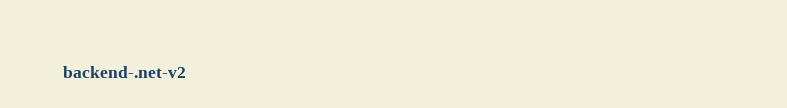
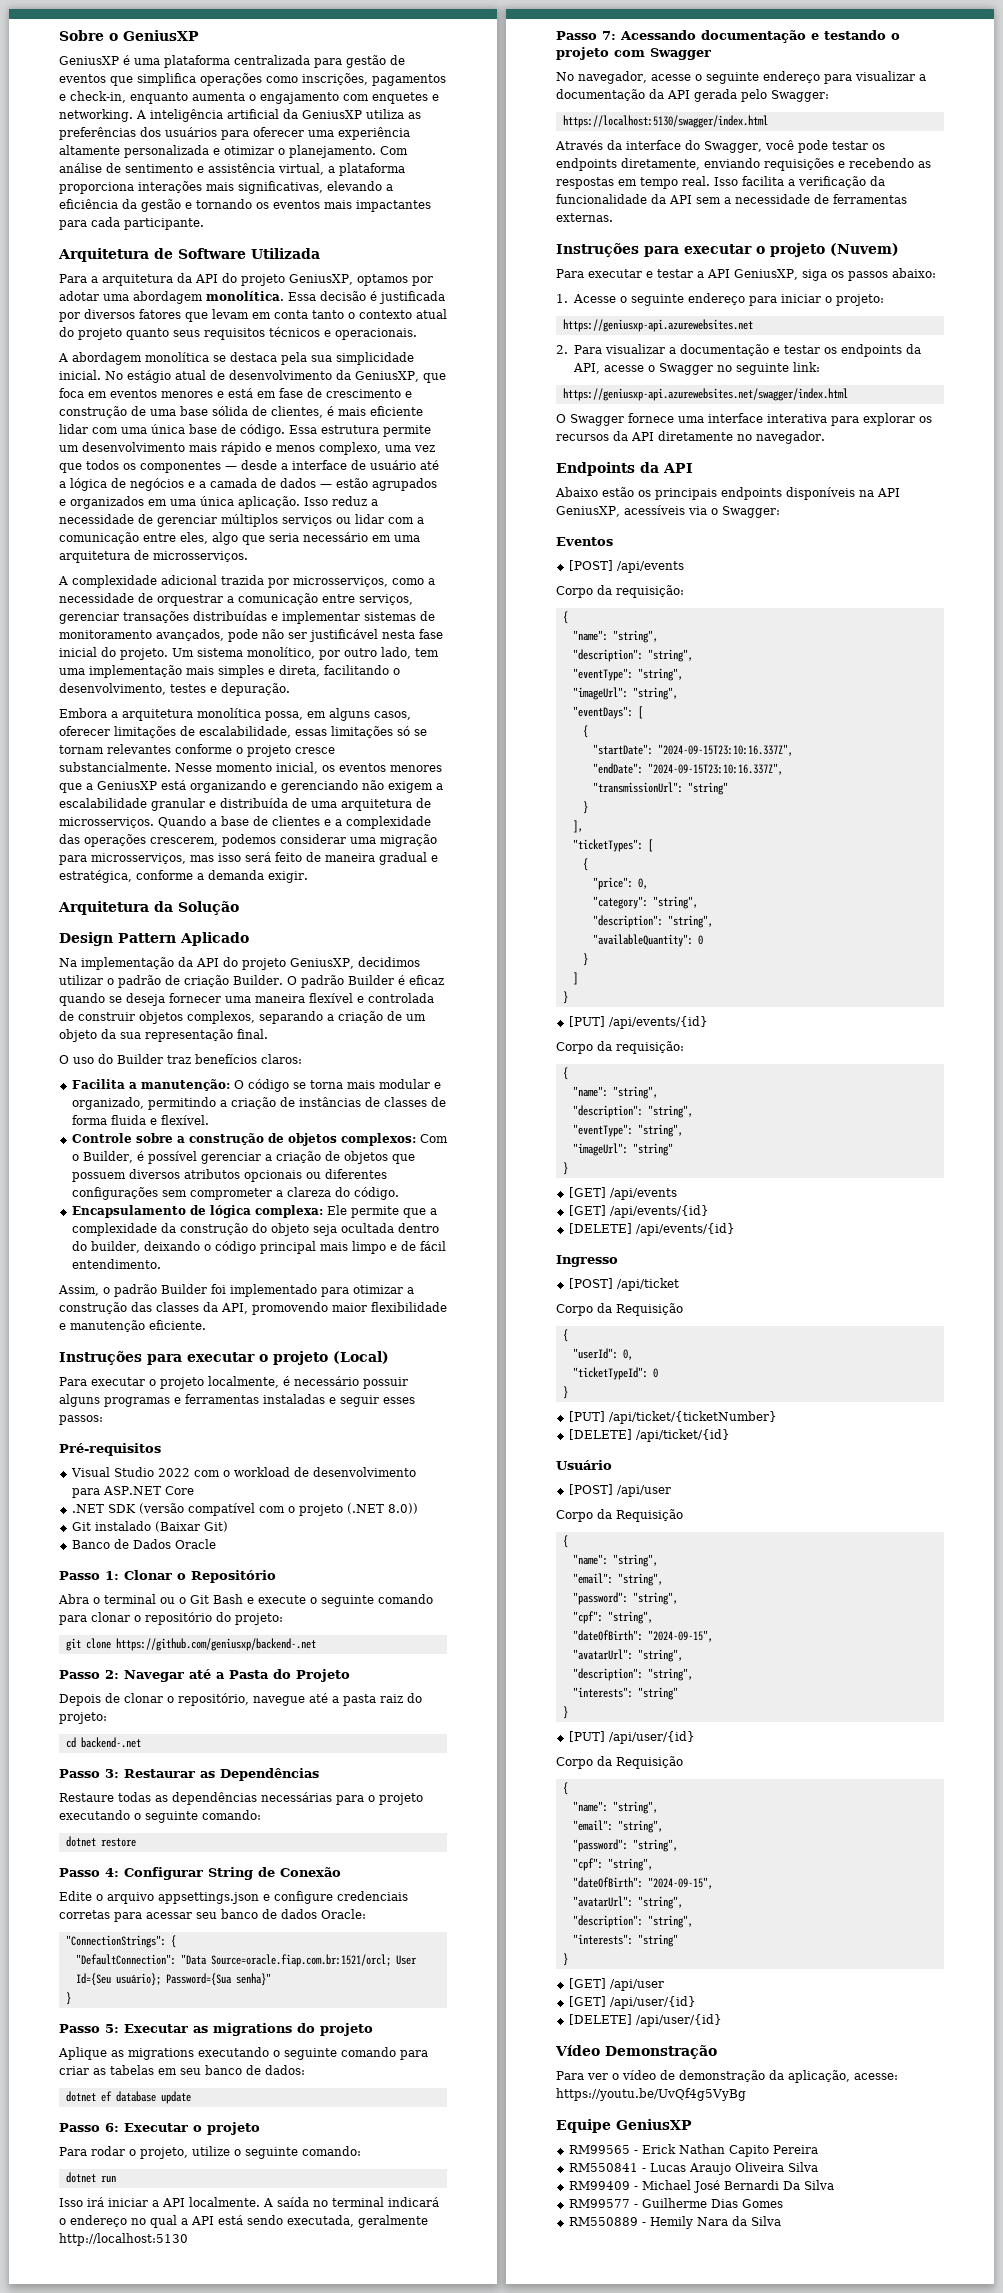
- backend-.net-v2
+ Sobre o GeniusXP
+ GeniusXP é uma plataforma centralizada para gestão de eventos que simplifica operações como inscrições, pagamentos e check-in, enquanto aumenta o engajamento com enquetes e networking. A inteligência artificial da GeniusXP utiliza as preferências dos usuários para oferecer uma experiência altamente personalizada e otimizar o planejamento. Com análise de sentimento e assistência virtual, a plataforma proporciona interações mais significativas, elevando a eficiência da gestão e tornando os eventos mais impactantes para cada participante.
+ Arquitetura de Software Utilizada
+ Para a arquitetura da API do projeto GeniusXP, optamos por adotar uma abordagem monolítica. Essa decisão é justificada por diversos fatores que levam em conta tanto o contexto atual do projeto quanto seus requisitos técnicos e operacionais.
+ A abordagem monolítica se destaca pela sua simplicidade inicial. No estágio atual de desenvolvimento da GeniusXP, que foca em eventos menores e está em fase de crescimento e construção de uma base sólida de clientes, é mais eficiente lidar com uma única base de código. Essa estrutura permite um desenvolvimento mais rápido e menos complexo, uma vez que todos os componentes — desde a interface de usuário até a lógica de negócios e a camada de dados — estão agrupados e organizados em uma única aplicação. Isso reduz a necessidade de gerenciar múltiplos serviços ou lidar com a comunicação entre eles, algo que seria necessário em uma arquitetura de microsserviços.
+ A complexidade adicional trazida por microsserviços, como a necessidade de orquestrar a comunicação entre serviços, gerenciar transações distribuídas e implementar sistemas de monitoramento avançados, pode não ser justificável nesta fase inicial do projeto. Um sistema monolítico, por outro lado, tem uma implementação mais simples e direta, facilitando o desenvolvimento, testes e depuração.
+ Embora a arquitetura monolítica possa, em alguns casos, oferecer limitações de escalabilidade, essas limitações só se tornam relevantes conforme o projeto cresce substancialmente. Nesse momento inicial, os eventos menores que a GeniusXP está organizando e gerenciando não exigem a escalabilidade granular e distribuída de uma arquitetura de microsserviços. Quando a base de clientes e a complexidade das operações crescerem, podemos considerar uma migração para microsserviços, mas isso será feito de maneira gradual e estratégica, conforme a demanda exigir.
+ Arquitetura da Solução
+ Design Pattern Aplicado
+ Na implementação da API do projeto GeniusXP, decidimos utilizar o padrão de criação Builder. O padrão Builder é eficaz quando se deseja fornecer uma maneira flexível e controlada de construir objetos complexos, separando a criação de um objeto da sua representação final.
+ O uso do Builder traz benefícios claros:
+ Facilita a manutenção: O código se torna mais modular e organizado, permitindo a criação de instâncias de classes de forma fluida e flexível.
+ Controle sobre a construção de objetos complexos: Com o Builder, é possível gerenciar a criação de objetos que possuem diversos atributos opcionais ou diferentes configurações sem comprometer a clareza do código.
+ Encapsulamento de lógica complexa: Ele permite que a complexidade da construção do objeto seja ocultada dentro do builder, deixando o código principal mais limpo e de fácil entendimento.
+ Assim, o padrão Builder foi implementado para otimizar a construção das classes da API, promovendo maior flexibilidade e manutenção eficiente.
+ Instruções para executar o projeto (Local)
+ Para executar o projeto localmente, é necessário possuir alguns programas e ferramentas instaladas e seguir esses passos:
+ Pré-requisitos
+ Visual Studio 2022 com o workload de desenvolvimento para ASP.NET Core
+ .NET SDK (versão compatível com o projeto (.NET 8.0))
+ Git instalado (Baixar Git)
+ Banco de Dados Oracle
+ Passo 1: Clonar o Repositório
+ Abra o terminal ou o Git Bash e execute o seguinte comando para clonar o repositório do projeto:
+ git clone https://github.com/geniusxp/backend-.net
+ Passo 2: Navegar até a Pasta do Projeto
+ Depois de clonar o repositório, navegue até a pasta raiz do projeto:
+ cd backend-.net
+ Passo 3: Restaurar as Dependências
+ Restaure todas as dependências necessárias para o projeto executando o seguinte comando:
+ dotnet restore
+ Passo 4: Configurar String de Conexão
+ Edite o arquivo appsettings.json e configure credenciais corretas para acessar seu banco de dados Oracle:
+ "ConnectionStrings": {
+ "DefaultConnection": "Data Source=oracle.fiap.com.br:1521/orcl; User Id={Seu usuário}; Password={Sua senha}"
+ }
+ Passo 5: Executar as migrations do projeto
+ Aplique as migrations executando o seguinte comando para criar as tabelas em seu banco de dados:
+ dotnet ef database update
+ Passo 6: Executar o projeto
+ Para rodar o projeto, utilize o seguinte comando:
+ dotnet run
+ Isso irá iniciar a API localmente. A saída no terminal indicará o endereço no qual a API está sendo executada, geralmente http://localhost:5130
+ Passo 7: Acessando documentação e testando o projeto com Swagger
+ No navegador, acesse o seguinte endereço para visualizar a documentação da API gerada pelo Swagger:
+ https://localhost:5130/swagger/index.html
+ Através da interface do Swagger, você pode testar os endpoints diretamente, enviando requisições e recebendo as respostas em tempo real. Isso facilita a verificação da funcionalidade da API sem a necessidade de ferramentas externas.
+ Instruções para executar o projeto (Nuvem)
+ Para executar e testar a API GeniusXP, siga os passos abaixo:
+ 1. Acesse o seguinte endereço para iniciar o projeto:
+ https://geniusxp-api.azurewebsites.net
+ 2. Para visualizar a documentação e testar os endpoints da API, acesse o Swagger no seguinte link:
+ https://geniusxp-api.azurewebsites.net/swagger/index.html
+ O Swagger fornece uma interface interativa para explorar os recursos da API diretamente no navegador.
+ Endpoints da API
+ Abaixo estão os principais endpoints disponíveis na API GeniusXP, acessíveis via o Swagger:
+ Eventos
+ [POST] /api/events
+ Corpo da requisição:
+ {
+ "name": "string",
+ "description": "string",
+ "eventType": "string",
+ "imageUrl": "string",
+ "eventDays": [
+ {
+ "startDate": "2024-09-15T23:10:16.337Z",
+ "endDate": "2024-09-15T23:10:16.337Z",
+ "transmissionUrl": "string"
+ }
+ ],
+ "ticketTypes": [
+ {
+ "price": 0,
+ "category": "string",
+ "description": "string",
+ "availableQuantity": 0
+ }
+ ]
+ }
+ [PUT] /api/events/{id}
+ Corpo da requisição:
+ {
+ "name": "string",
+ "description": "string",
+ "eventType": "string",
+ "imageUrl": "string"
+ }
+ [GET] /api/events
+ [GET] /api/events/{id}
+ [DELETE] /api/events/{id}
+ Ingresso
+ [POST] /api/ticket
+ Corpo da Requisição
+ {
+ "userId": 0,
+ "ticketTypeId": 0
+ }
+ [PUT] /api/ticket/{ticketNumber}
+ [DELETE] /api/ticket/{id}
+ Usuário
+ [POST] /api/user
+ Corpo da Requisição
+ {
+ "name": "string",
+ "email": "string",
+ "password": "string",
+ "cpf": "string",
+ "dateOfBirth": "2024-09-15",
+ "avatarUrl": "string",
+ "description": "string",
+ "interests": "string"
+ }
+ [PUT] /api/user/{id}
+ Corpo da Requisição
+ {
+ "name": "string",
+ "email": "string",
+ "password": "string",
+ "cpf": "string",
+ "dateOfBirth": "2024-09-15",
+ "avatarUrl": "string",
+ "description": "string",
+ "interests": "string"
+ }
+ [GET] /api/user
+ [GET] /api/user/{id}
+ [DELETE] /api/user/{id}
+ Vídeo Demonstração
+ Para ver o vídeo de demonstração da aplicação, acesse: https://youtu.be/UvQf4g5VyBg
+ Equipe GeniusXP
+ RM99565 - Erick Nathan Capito Pereira
+ RM550841 - Lucas Araujo Oliveira Silva
+ RM99409 - Michael José Bernardi Da Silva
+ RM99577 - Guilherme Dias Gomes
+ RM550889 - Hemily Nara da Silva

